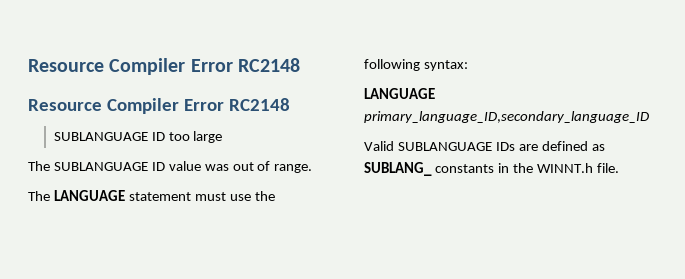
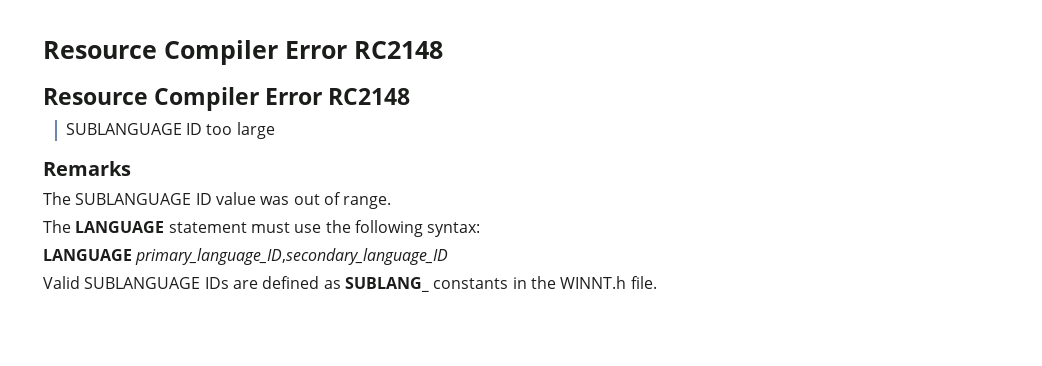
+ Remarks

